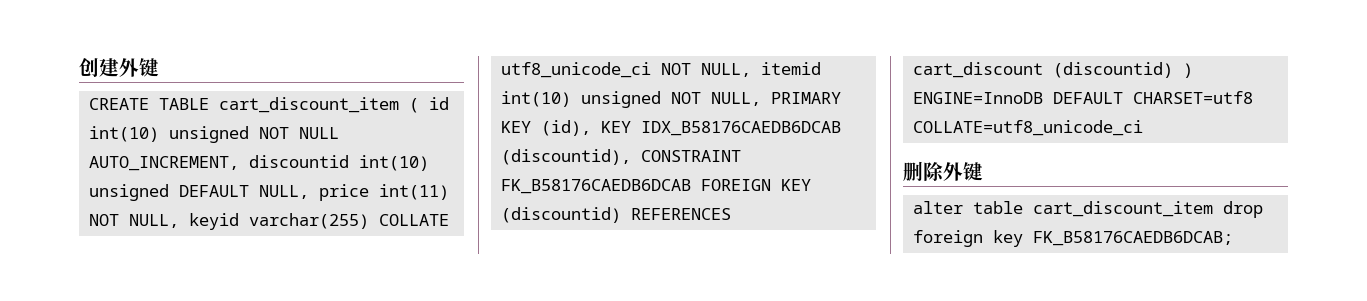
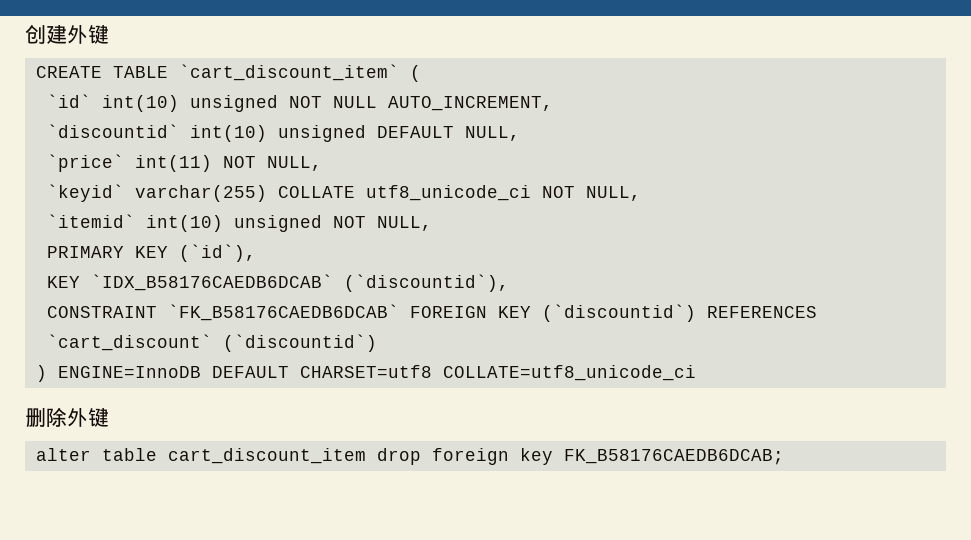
- CREATE TABLE cart_discount_item ( id int(10) unsigned NOT NULL AUTO_INCREMENT, discountid int(10) unsigned DEFAULT NULL, price int(11) NOT NULL, keyid varchar(255) COLLATE utf8_unicode_ci NOT NULL, itemid int(10) unsigned NOT NULL, PRIMARY KEY (id), KEY IDX_B58176CAEDB6DCAB (discountid), CONSTRAINT FK_B58176CAEDB6DCAB FOREIGN KEY (discountid) REFERENCES cart_discount (discountid) ) ENGINE=InnoDB DEFAULT CHARSET=utf8 COLLATE=utf8_unicode_ci
+ CREATE TABLE `cart_discount_item` (
+ `id` int(10) unsigned NOT NULL AUTO_INCREMENT,
+ `discountid` int(10) unsigned DEFAULT NULL,
+ `price` int(11) NOT NULL,
+ `keyid` varchar(255) COLLATE utf8_unicode_ci NOT NULL,
+ `itemid` int(10) unsigned NOT NULL,
+ PRIMARY KEY (`id`),
+ KEY `IDX_B58176CAEDB6DCAB` (`discountid`),
+ CONSTRAINT `FK_B58176CAEDB6DCAB` FOREIGN KEY (`discountid`) REFERENCES `cart_discount` (`discountid`)
+ ) ENGINE=InnoDB DEFAULT CHARSET=utf8 COLLATE=utf8_unicode_ci

